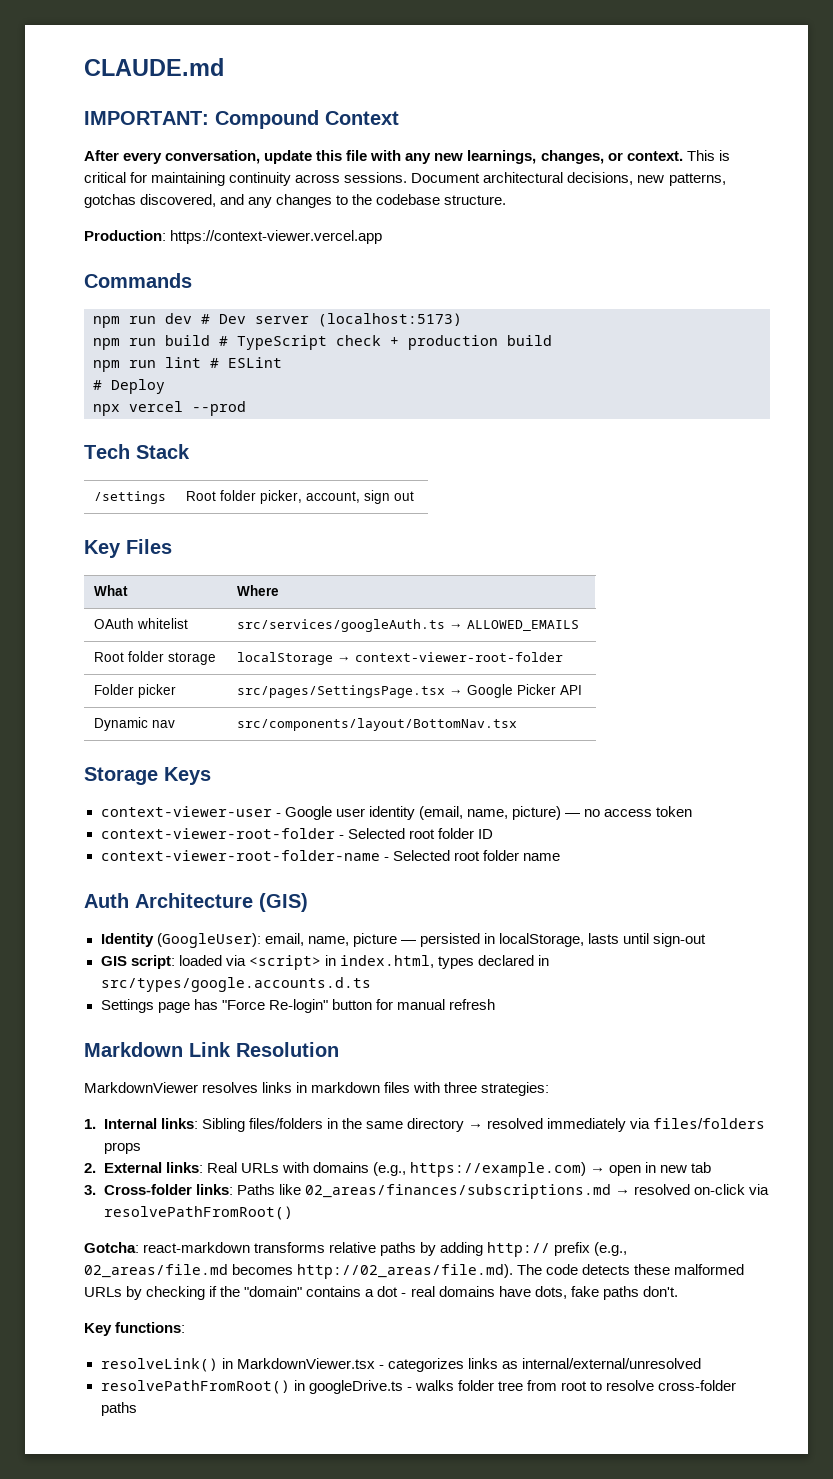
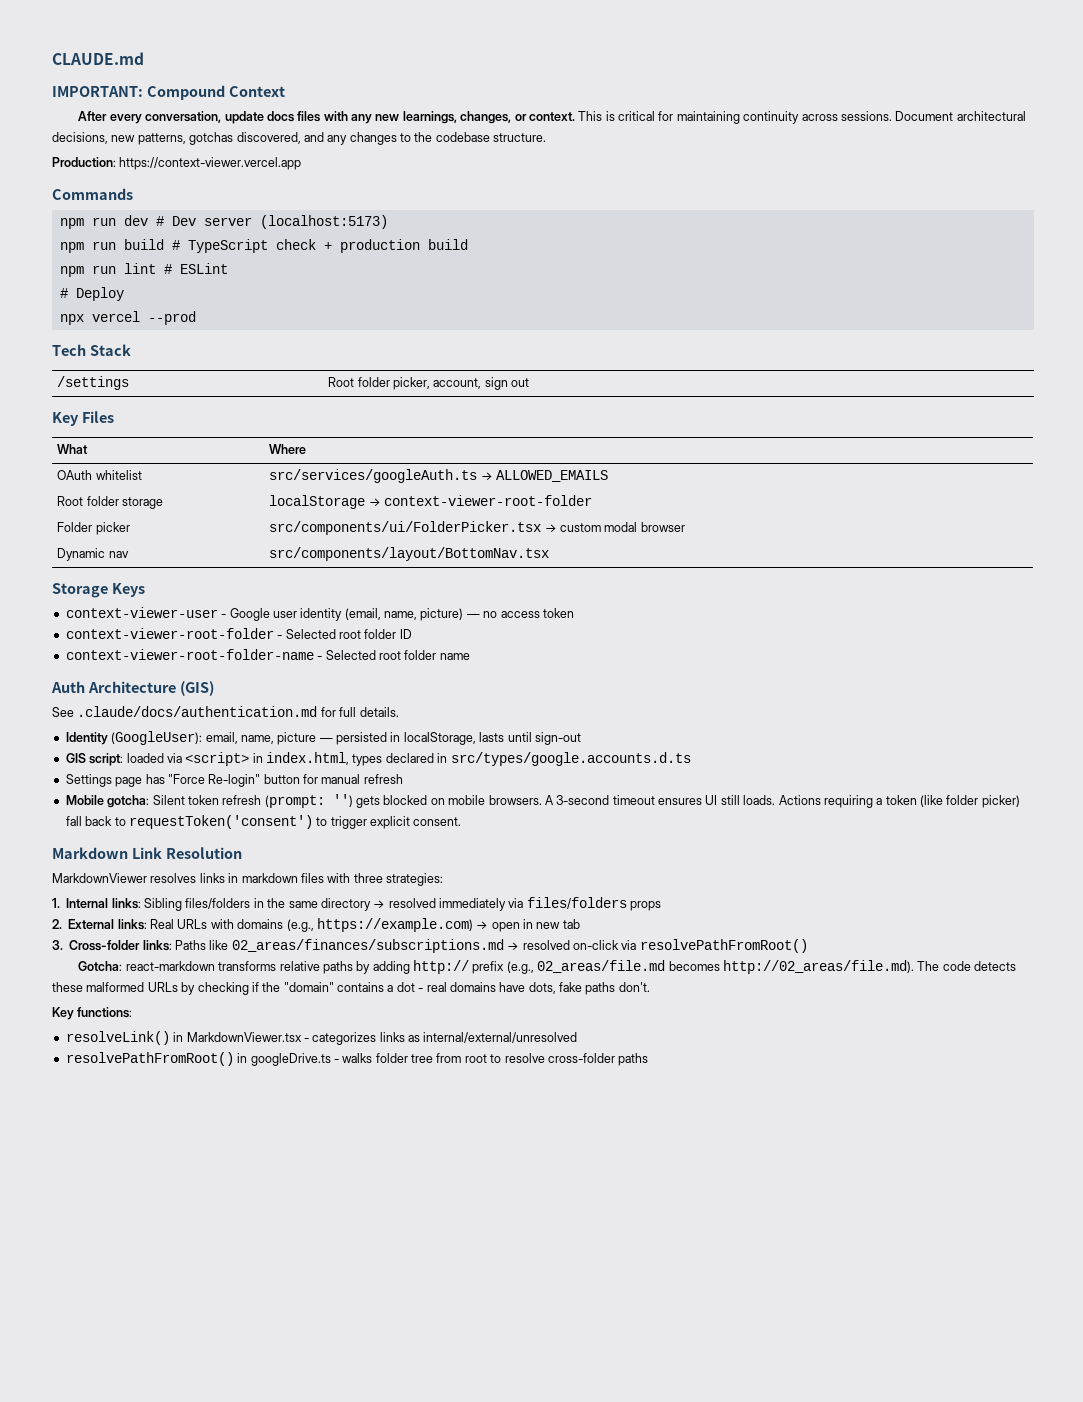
- After every conversation, update this file with any new learnings, changes, or context.
+ After every conversation, update docs files with any new learnings, changes, or context.
- Folder picker | src/pages/SettingsPage.tsx → Google Picker API
+ Folder picker | src/components/ui/FolderPicker.tsx → custom modal browser
+ See .claude/docs/authentication.md for full details.
+ Mobile gotcha: Silent token refresh (prompt: '') gets blocked on mobile browsers. A 3-second timeout ensures UI still loads. Actions requiring a token (like folder picker) fall back to requestToken('consent') to trigger explicit consent.

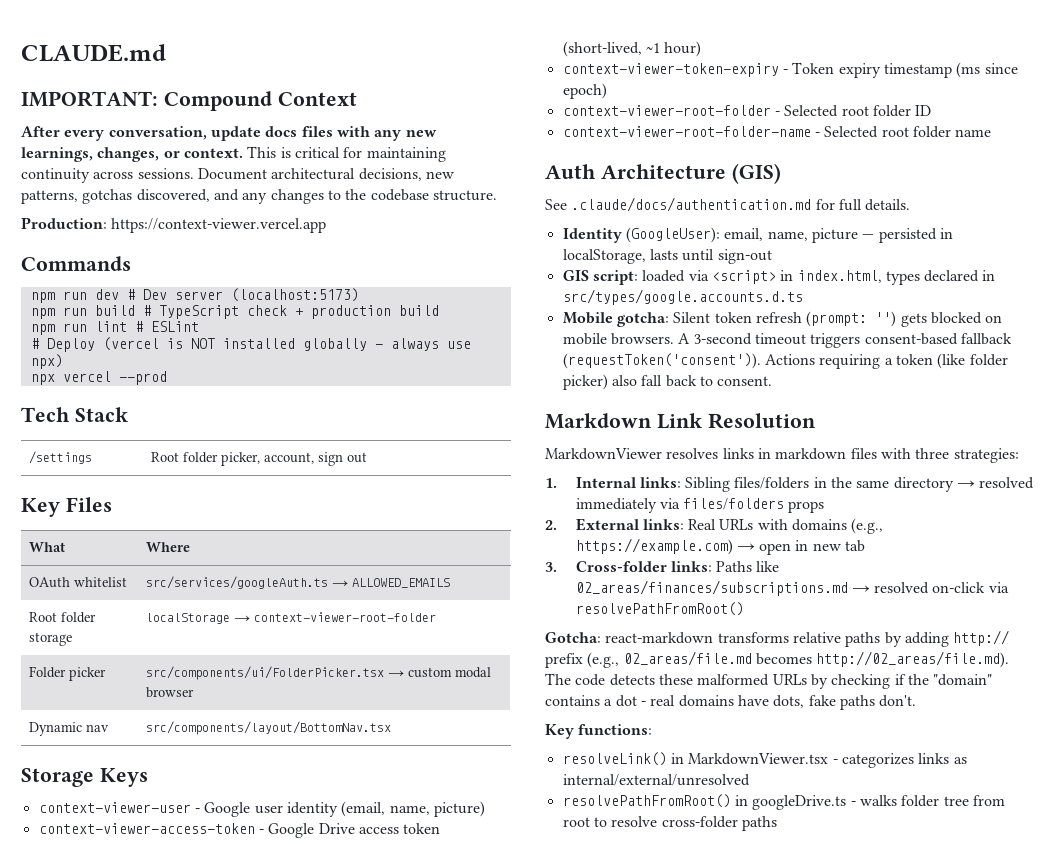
- # Deploy
+ # Deploy (vercel is NOT installed globally — always use npx)
- context-viewer-user - Google user identity (email, name, picture) — no access token
+ context-viewer-user - Google user identity (email, name, picture)
+ context-viewer-access-token - Google Drive access token (short-lived, ~1 hour)
+ context-viewer-token-expiry - Token expiry timestamp (ms since epoch)
- Settings page has "Force Re-login" button for manual refresh
- A 3-second timeout ensures UI still loads.
+ A 3-second timeout triggers consent-based fallback (requestToken('consent')).
- Actions requiring a token (like folder picker) fall back to requestToken('consent') to trigger explicit consent.
+ Actions requiring a token (like folder picker) also fall back to consent.

